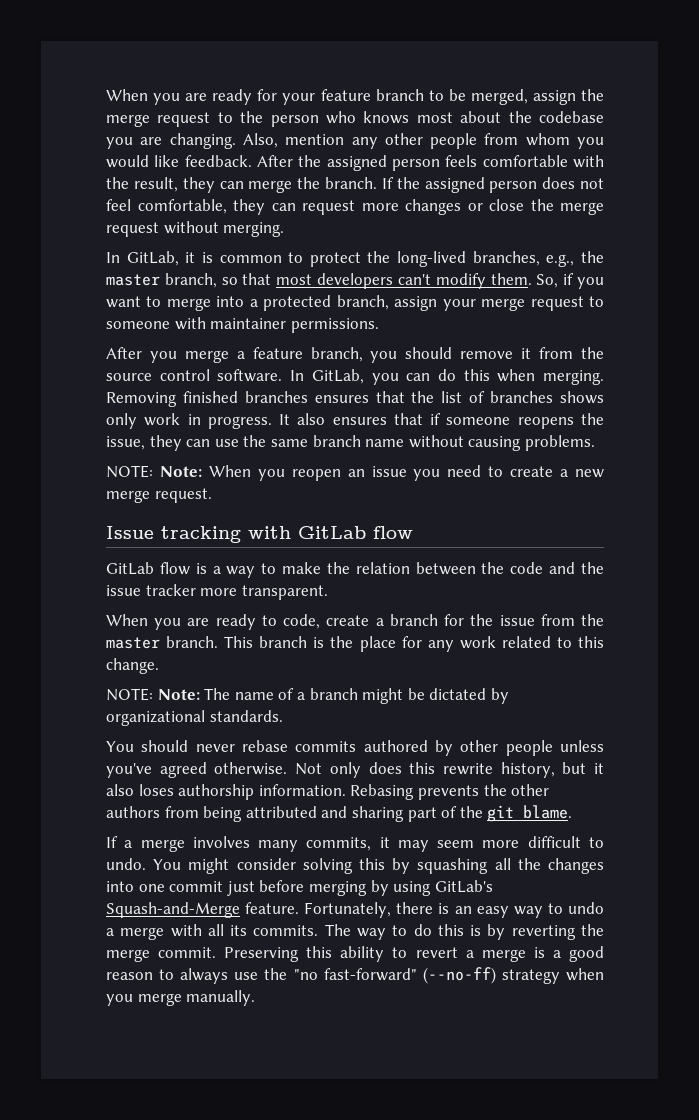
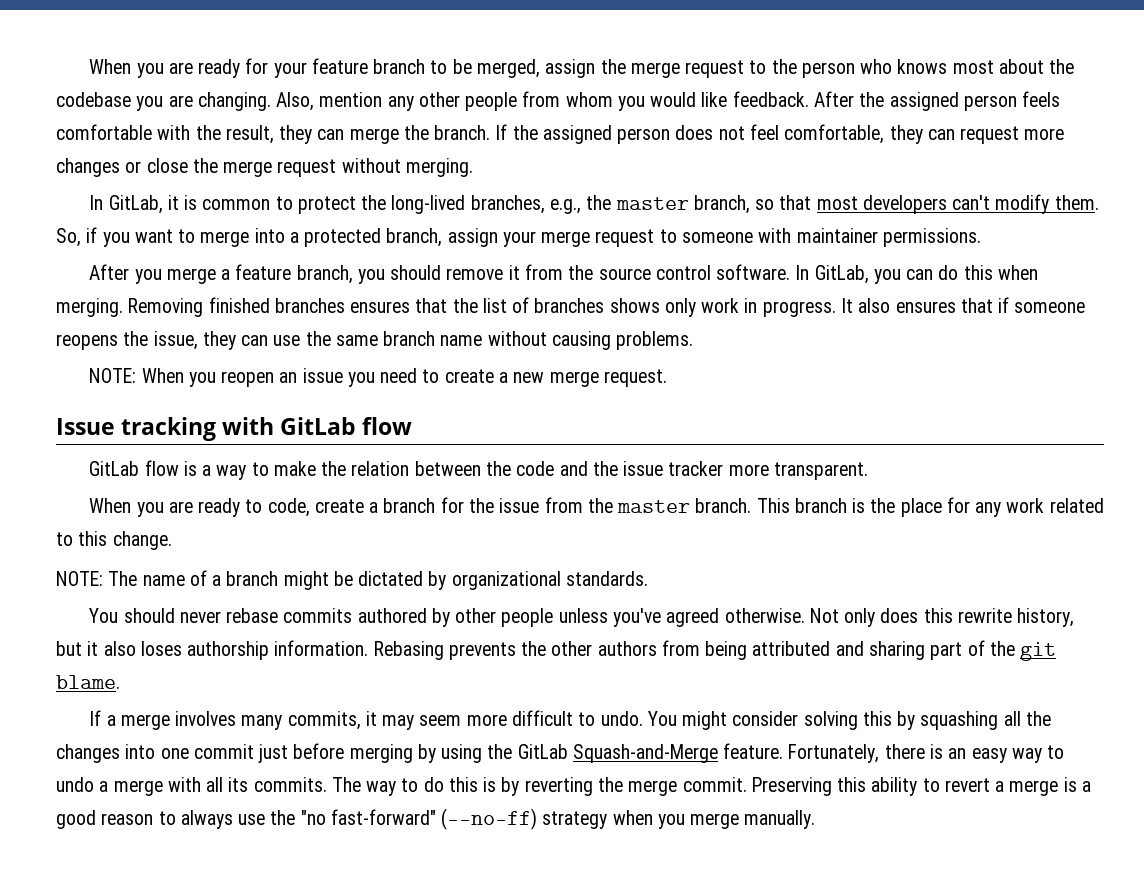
- NOTE: Note: When you reopen an issue you need to create a new merge request.
+ NOTE: When you reopen an issue you need to create a new merge request.
- NOTE: Note: The name of a branch might be dictated by organizational standards.
+ NOTE: The name of a branch might be dictated by organizational standards.
- You might consider solving this by squashing all the changes into one commit just before merging by using GitLab's Squash-and-Merge feature.
+ You might consider solving this by squashing all the changes into one commit just before merging by using the GitLab Squash-and-Merge feature.

